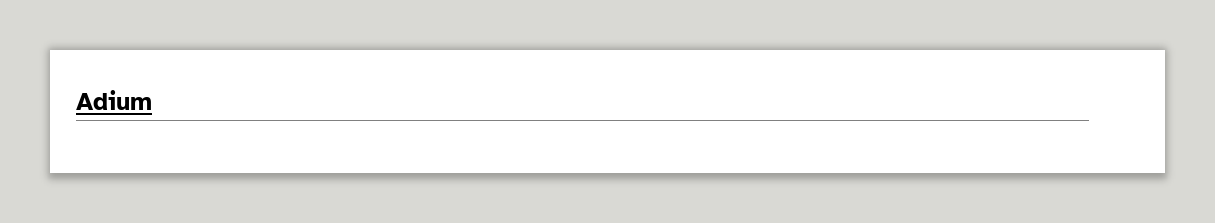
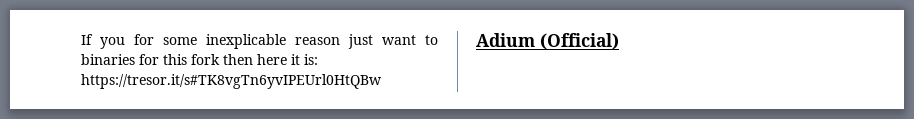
- Adium
+ If you for some inexplicable reason just want to binaries for this fork then here it is: https://tresor.it/s#TK8vgTn6yvIPEUrl0HtQBw
+ Adium (Official)

